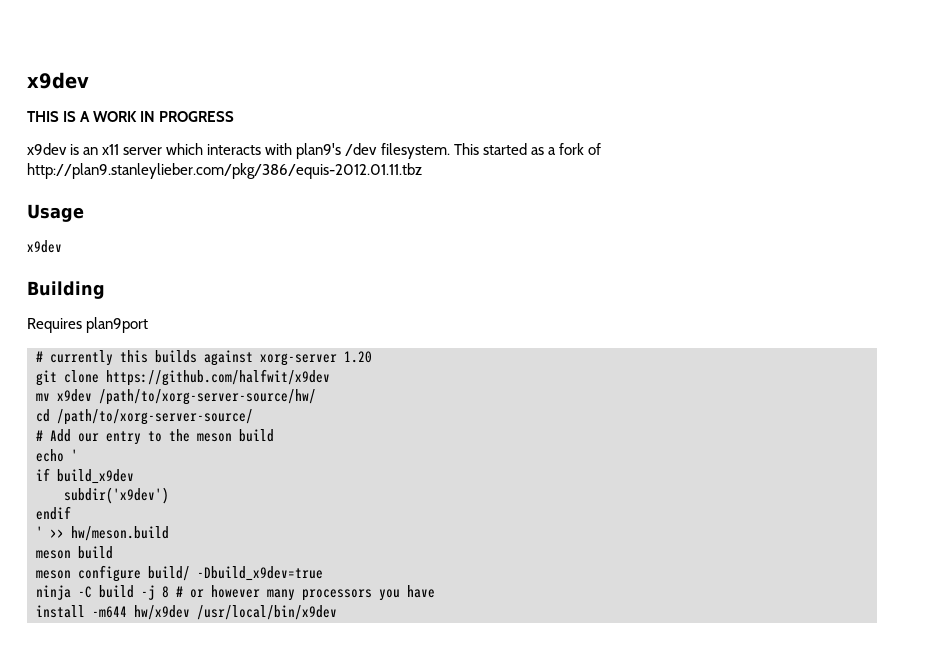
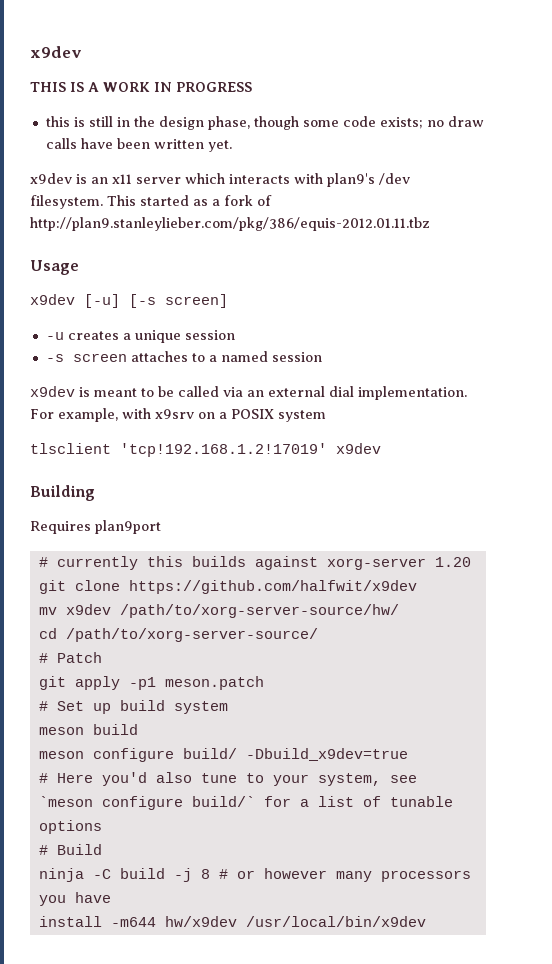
+ this is still in the design phase, though some code exists; no draw calls have been written yet.
  Usage
- x9dev
+ x9dev [-u] [-s screen]
+ -u creates a unique session
+ -s screen attaches to a named session
+ x9dev is meant to be called via an external dial implementation. For example, with x9srv on a POSIX system
+ tlsclient 'tcp!192.168.1.2!17019' x9dev
- # Add our entry to the meson build
- echo '
- if build_x9dev
- subdir('x9dev')
- endif
- ' >> hw/meson.build
+ # Patch
+ git apply -p1 meson.patch
+ # Set up build system
+ # Here you'd also tune to your system, see `meson configure build/` for a list of tunable options
+ # Build

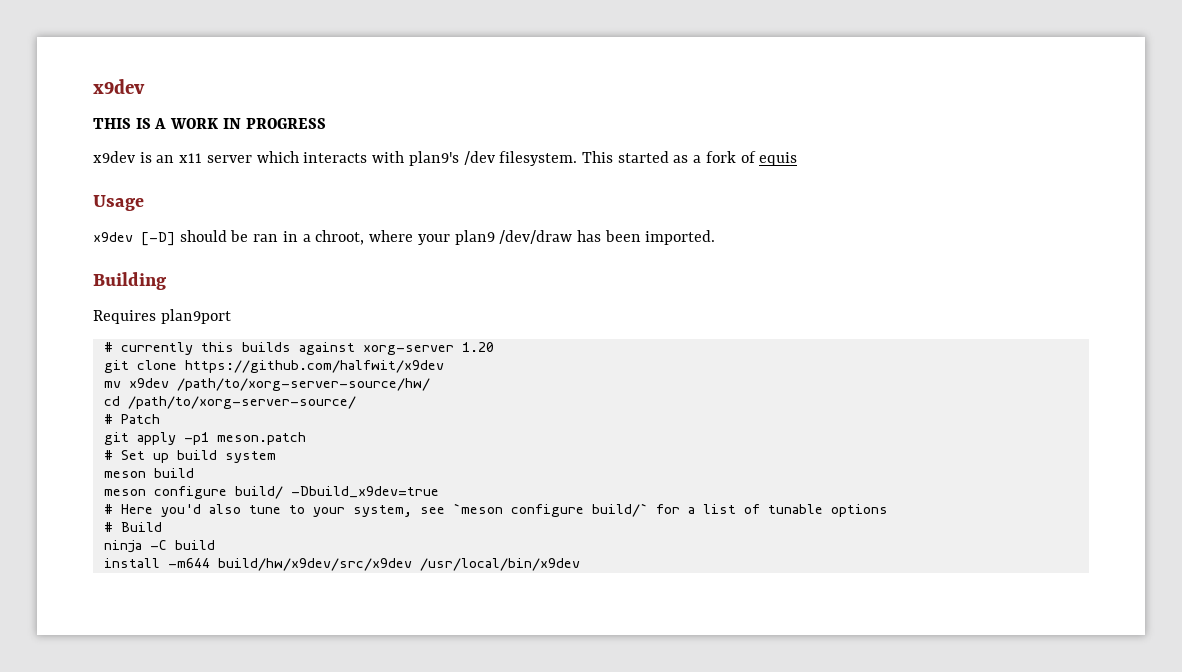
- this is still in the design phase, though some code exists; no draw calls have been written yet.
- This started as a fork of http://plan9.stanleylieber.com/pkg/386/equis-2012.01.11.tbz
+ This started as a fork of equis
- x9dev [-u] [-s screen]
- -u creates a unique session
- -s screen attaches to a named session
- x9dev is meant to be called via an external dial implementation. For example, with x9srv on a POSIX system
- tlsclient 'tcp!192.168.1.2!17019' x9dev
+ x9dev [-D] should be ran in a chroot, where your plan9 /dev/draw has been imported.
- ninja -C build -j 8 # or however many processors you have
+ ninja -C build
- install -m644 hw/x9dev /usr/local/bin/x9dev
+ install -m644 build/hw/x9dev/src/x9dev /usr/local/bin/x9dev

